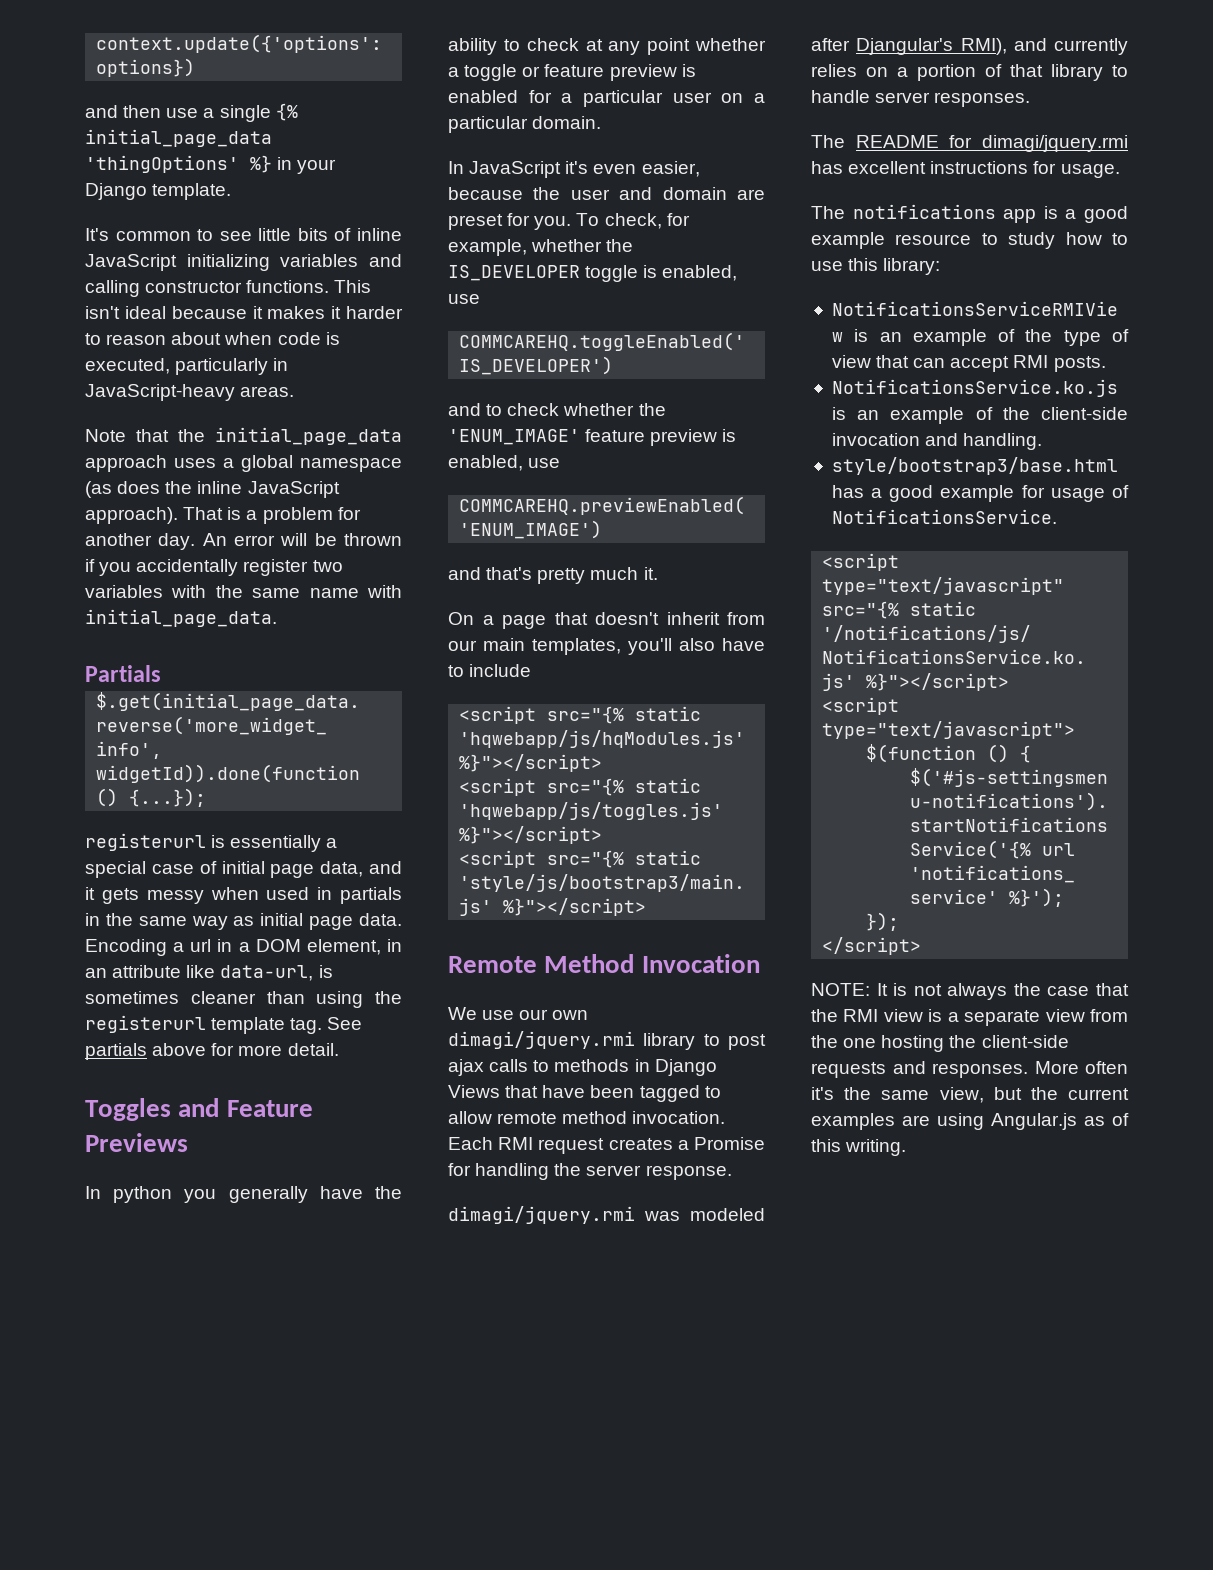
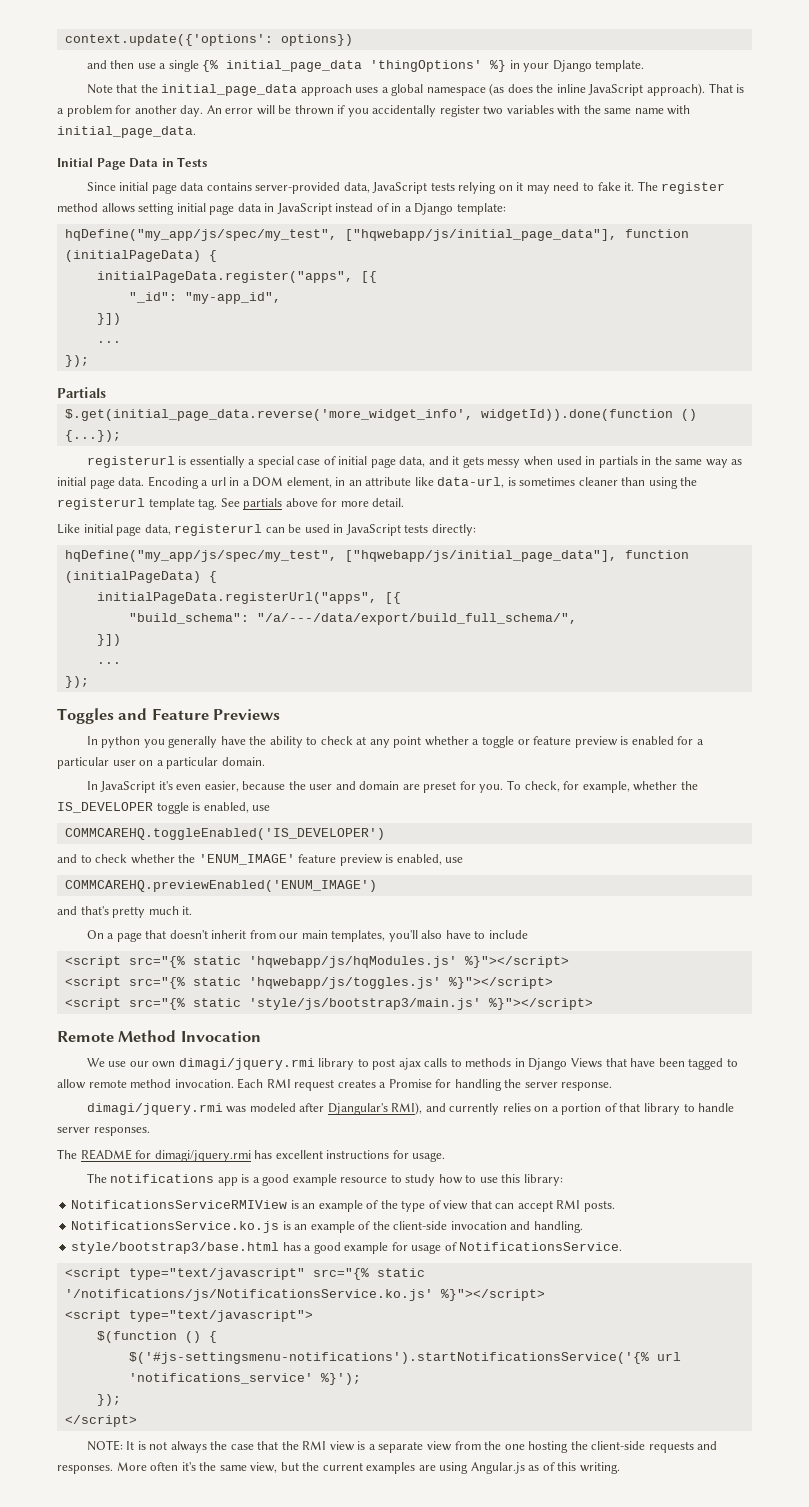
- It's common to see little bits of inline JavaScript initializing variables and calling constructor functions. This isn't ideal because it makes it harder to reason about when code is executed, particularly in JavaScript-heavy areas.
+ Initial Page Data in Tests
+ Since initial page data contains server-provided data, JavaScript tests relying on it may need to fake it. The register method allows setting initial page data in JavaScript instead of in a Django template:
+ hqDefine("my_app/js/spec/my_test", ["hqwebapp/js/initial_page_data"], function (initialPageData) {
+ initialPageData.register("apps", [{
+ "_id": "my-app_id",
+ }])
+ ...
+ });
+ Like initial page data, registerurl can be used in JavaScript tests directly:
+ hqDefine("my_app/js/spec/my_test", ["hqwebapp/js/initial_page_data"], function (initialPageData) {
+ initialPageData.registerUrl("apps", [{
+ "build_schema": "/a/---/data/export/build_full_schema/",
+ }])
+ ...
+ });

